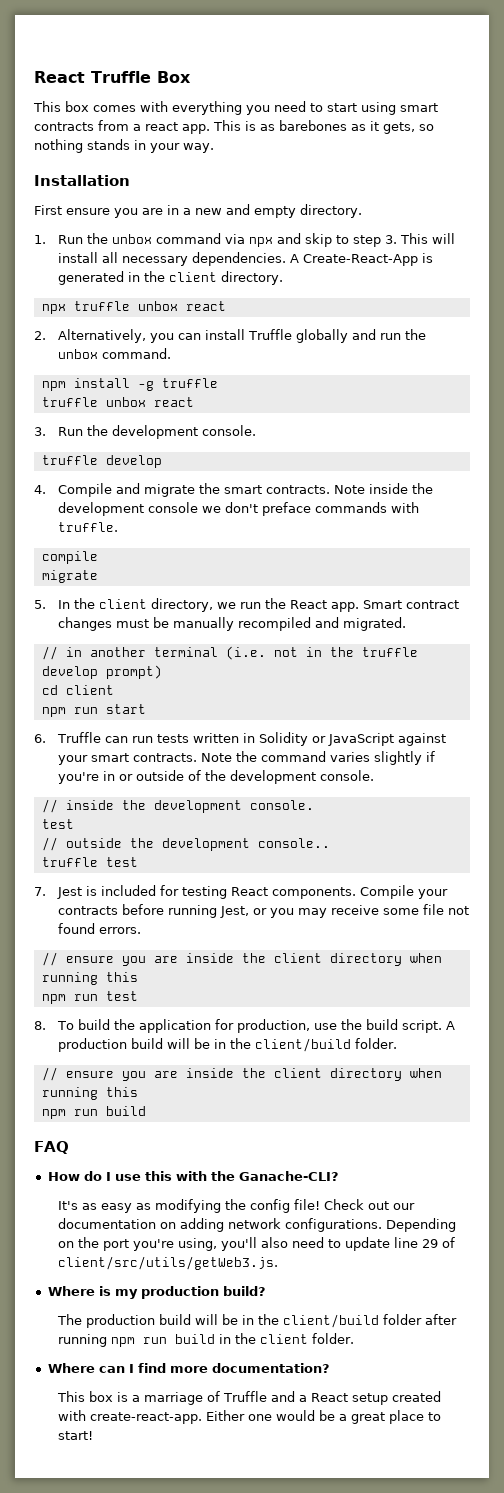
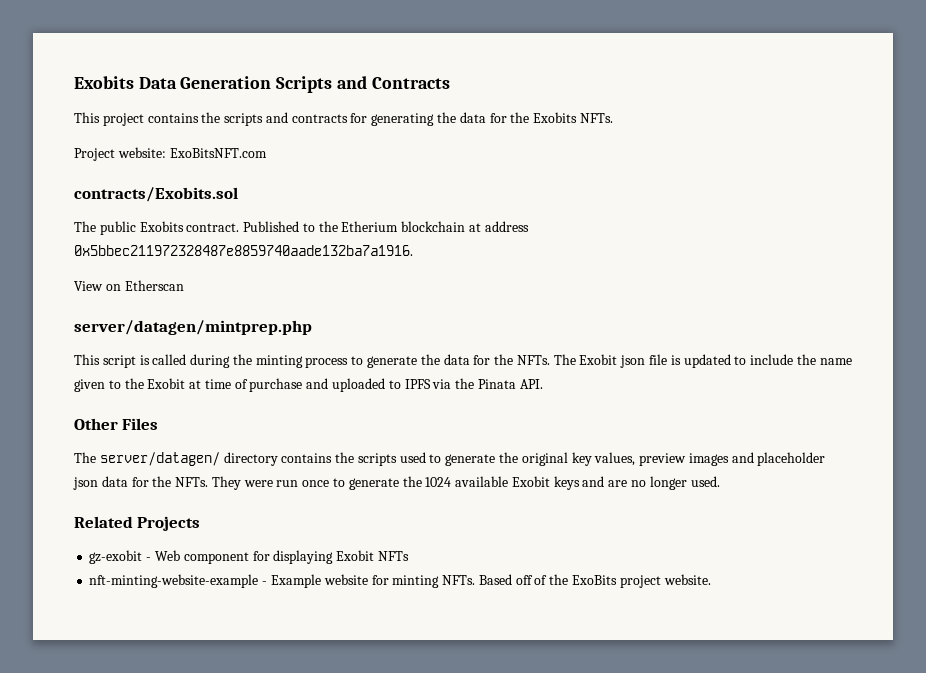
- React Truffle Box
- This box comes with everything you need to start using smart contracts from a react app. This is as barebones as it gets, so nothing stands in your way.
- Installation
- First ensure you are in a new and empty directory.
- 1. Run the unbox command via npx and skip to step 3. This will install all necessary dependencies. A Create-React-App is generated in the client directory.
- npx truffle unbox react
- 2. Alternatively, you can install Truffle globally and run the unbox command.
- npm install -g truffle
- truffle unbox react
- 3. Run the development console.
- truffle develop
- 4. Compile and migrate the smart contracts. Note inside the development console we don't preface commands with truffle.
- compile
- migrate
- 5. In the client directory, we run the React app. Smart contract changes must be manually recompiled and migrated.
- // in another terminal (i.e. not in the truffle develop prompt)
- cd client
- npm run start
- 6. Truffle can run tests written in Solidity or JavaScript against your smart contracts. Note the command varies slightly if you're in or outside of the development console.
- // inside the development console.
- test
- // outside the development console..
- truffle test
- 7. Jest is included for testing React components. Compile your contracts before running Jest, or you may receive some file not found errors.
- // ensure you are inside the client directory when running this
- npm run test
- 8. To build the application for production, use the build script. A production build will be in the client/build folder.
- // ensure you are inside the client directory when running this
- npm run build
- FAQ
- How do I use this with the Ganache-CLI?
- It's as easy as modifying the config file! Check out our documentation on adding network configurations. Depending on the port you're using, you'll also need to update line 29 of client/src/utils/getWeb3.js.
- Where is my production build?
- The production build will be in the client/build folder after running npm run build in the client folder.
- Where can I find more documentation?
- This box is a marriage of Truffle and a React setup created with create-react-app. Either one would be a great place to start!
+ Exobits Data Generation Scripts and Contracts
+ This project contains the scripts and contracts for generating the data for the Exobits NFTs.
+ Project website: ExoBitsNFT.com
+ contracts/Exobits.sol
+ The public Exobits contract. Published to the Etherium blockchain at address 0x5bbec211972328487e8859740aade132ba7a1916.
+ View on Etherscan
+ server/datagen/mintprep.php
+ This script is called during the minting process to generate the data for the NFTs. The Exobit json file is updated to include the name given to the Exobit at time of purchase and uploaded to IPFS via the Pinata API.
+ Other Files
+ The server/datagen/ directory contains the scripts used to generate the original key values, preview images and placeholder json data for the NFTs. They were run once to generate the 1024 available Exobit keys and are no longer used.
+ Related Projects
+ gz-exobit - Web component for displaying Exobit NFTs
+ nft-minting-website-example - Example website for minting NFTs. Based off of the ExoBits project website.

